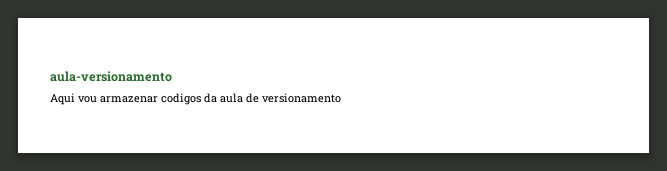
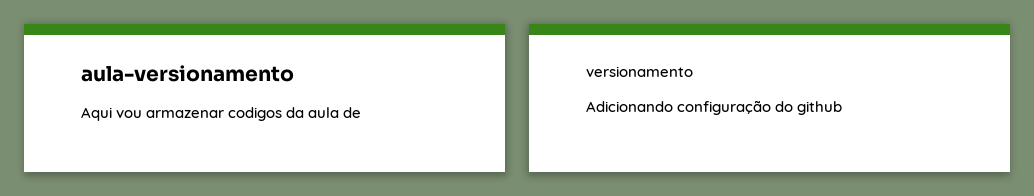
+ Adicionando configuração do github

